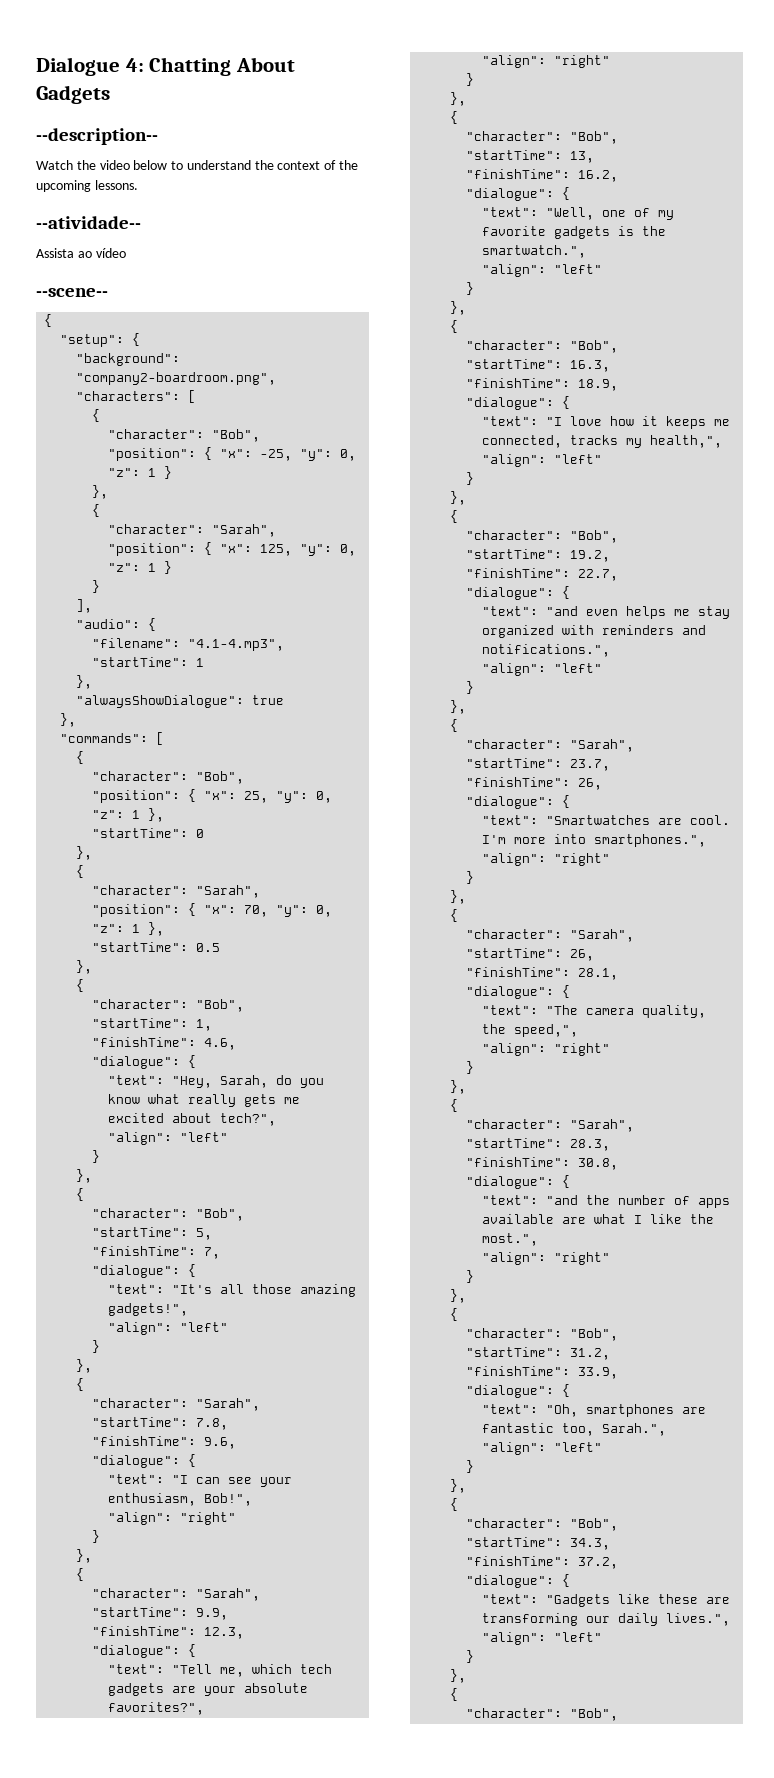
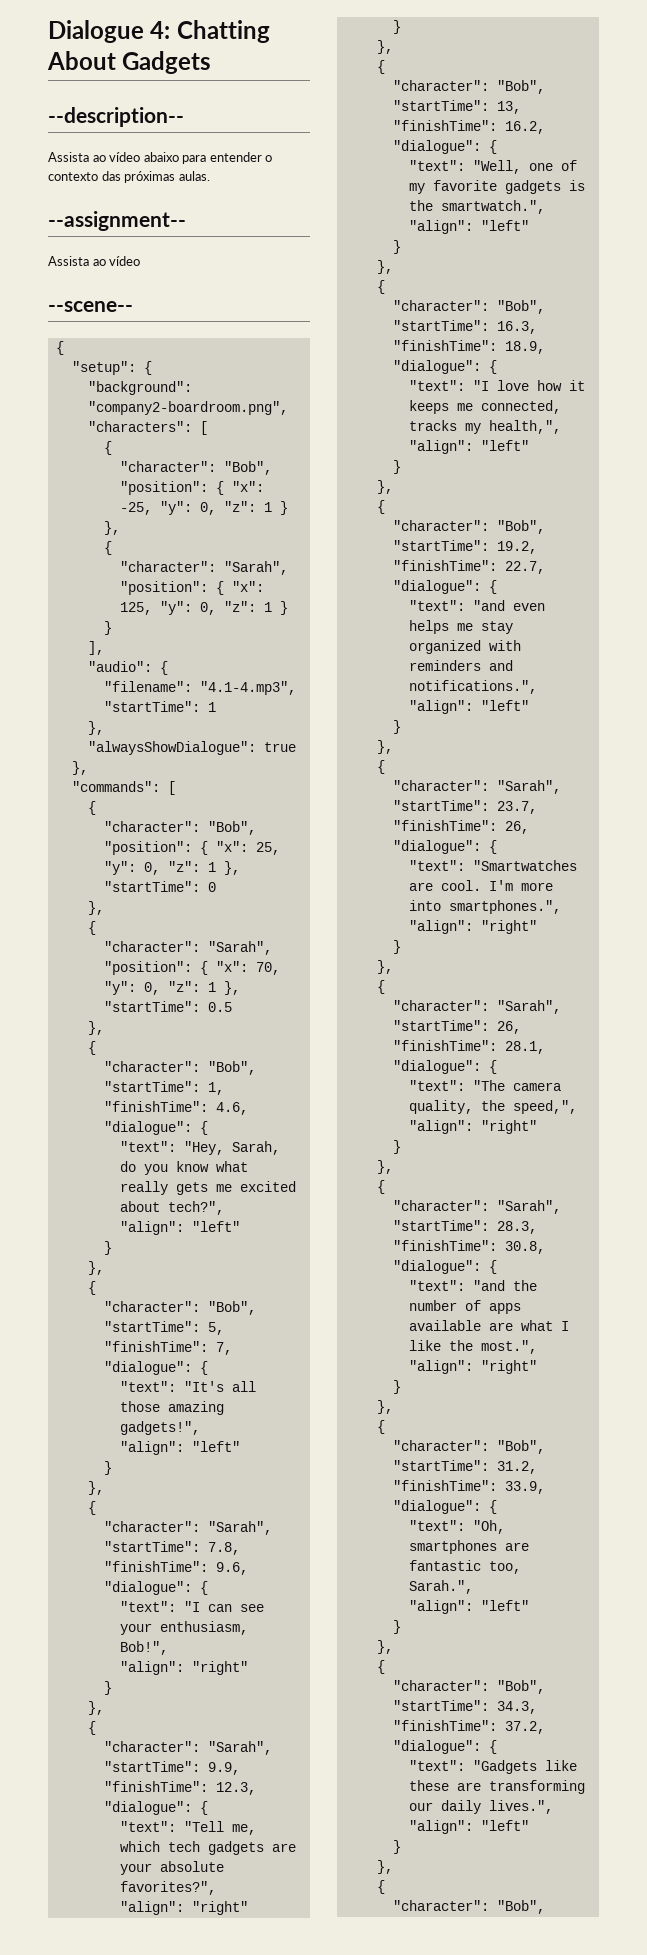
- Watch the video below to understand the context of the upcoming lessons.
- --atividade--
+ Assista ao vídeo abaixo para entender o contexto das próximas aulas.
+ --assignment--

